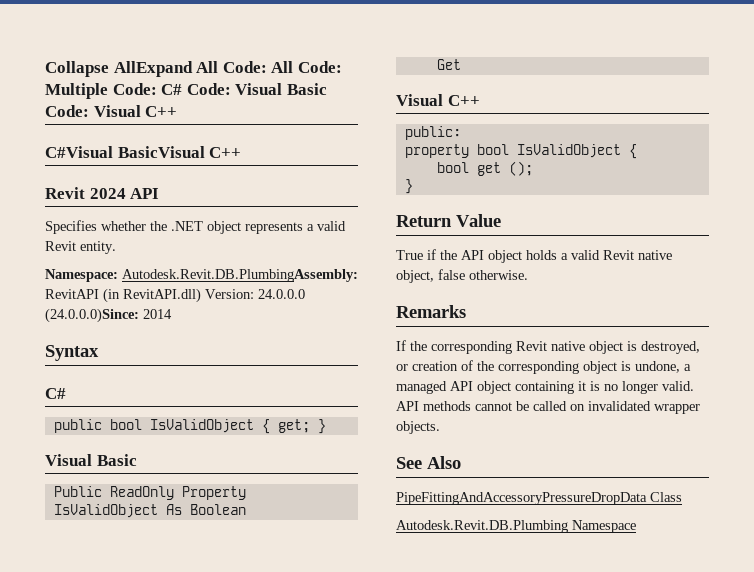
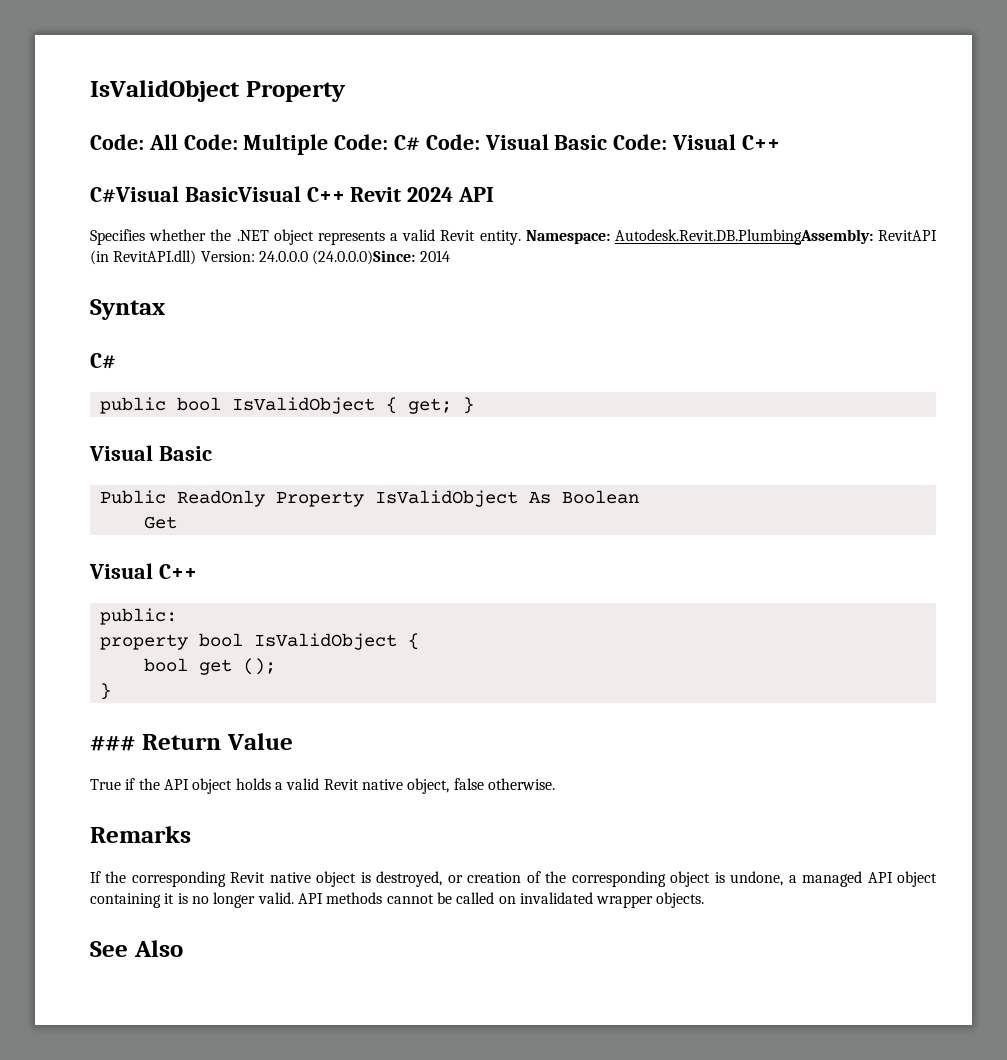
- Collapse AllExpand All Code: All Code: Multiple Code: C# Code: Visual Basic Code: Visual C++
+ IsValidObject Property
+ Code: All Code: Multiple Code: C# Code: Visual Basic Code: Visual C++
- C#Visual BasicVisual C++
- Revit 2024 API
+ C#Visual BasicVisual C++ Revit 2024 API
- Specifies whether the .NET object represents a valid Revit entity.
- Namespace: Autodesk.Revit.DB.PlumbingAssembly: RevitAPI (in RevitAPI.dll) Version: 24.0.0.0 (24.0.0.0)Since: 2014
+ Specifies whether the .NET object represents a valid Revit entity. Namespace: Autodesk.Revit.DB.PlumbingAssembly: RevitAPI (in RevitAPI.dll) Version: 24.0.0.0 (24.0.0.0)Since: 2014
- Return Value
+ ### Return Value
- PipeFittingAndAccessoryPressureDropData Class
- Autodesk.Revit.DB.Plumbing Namespace

